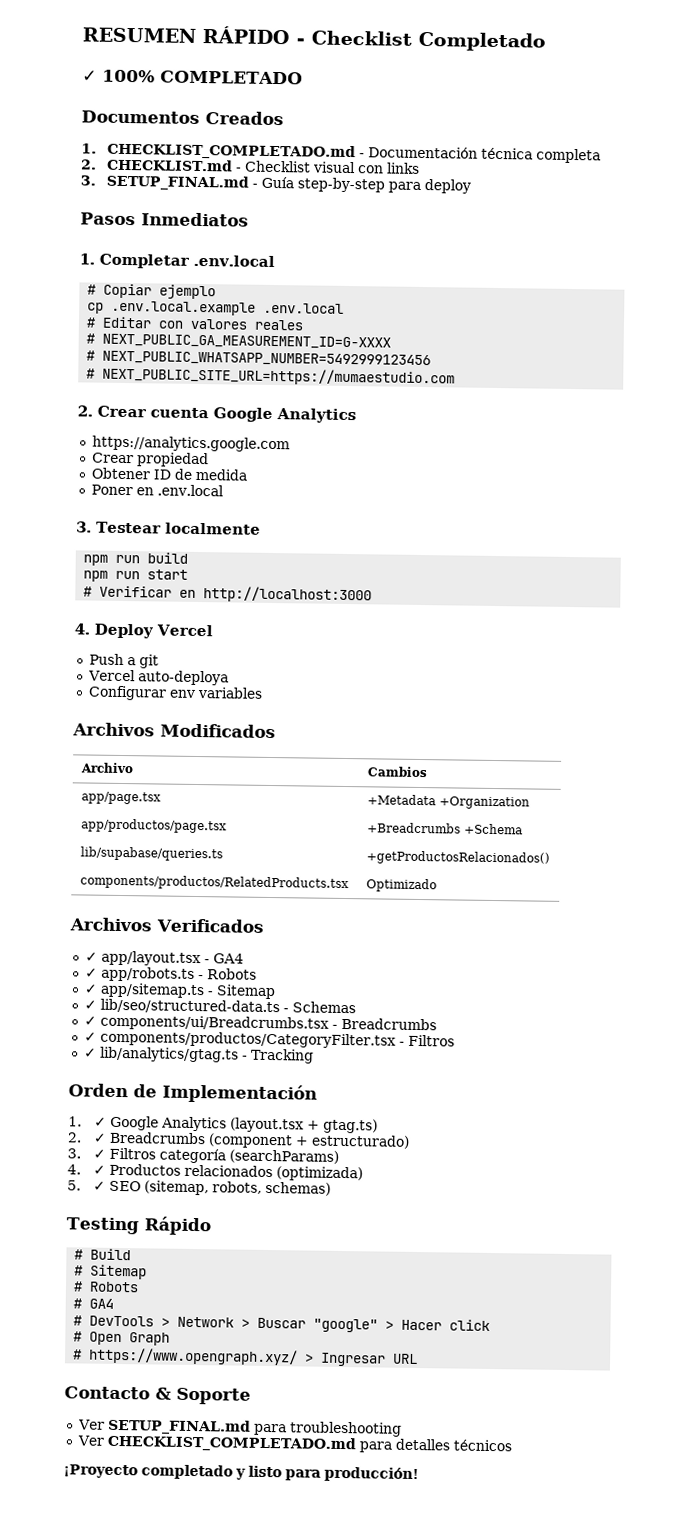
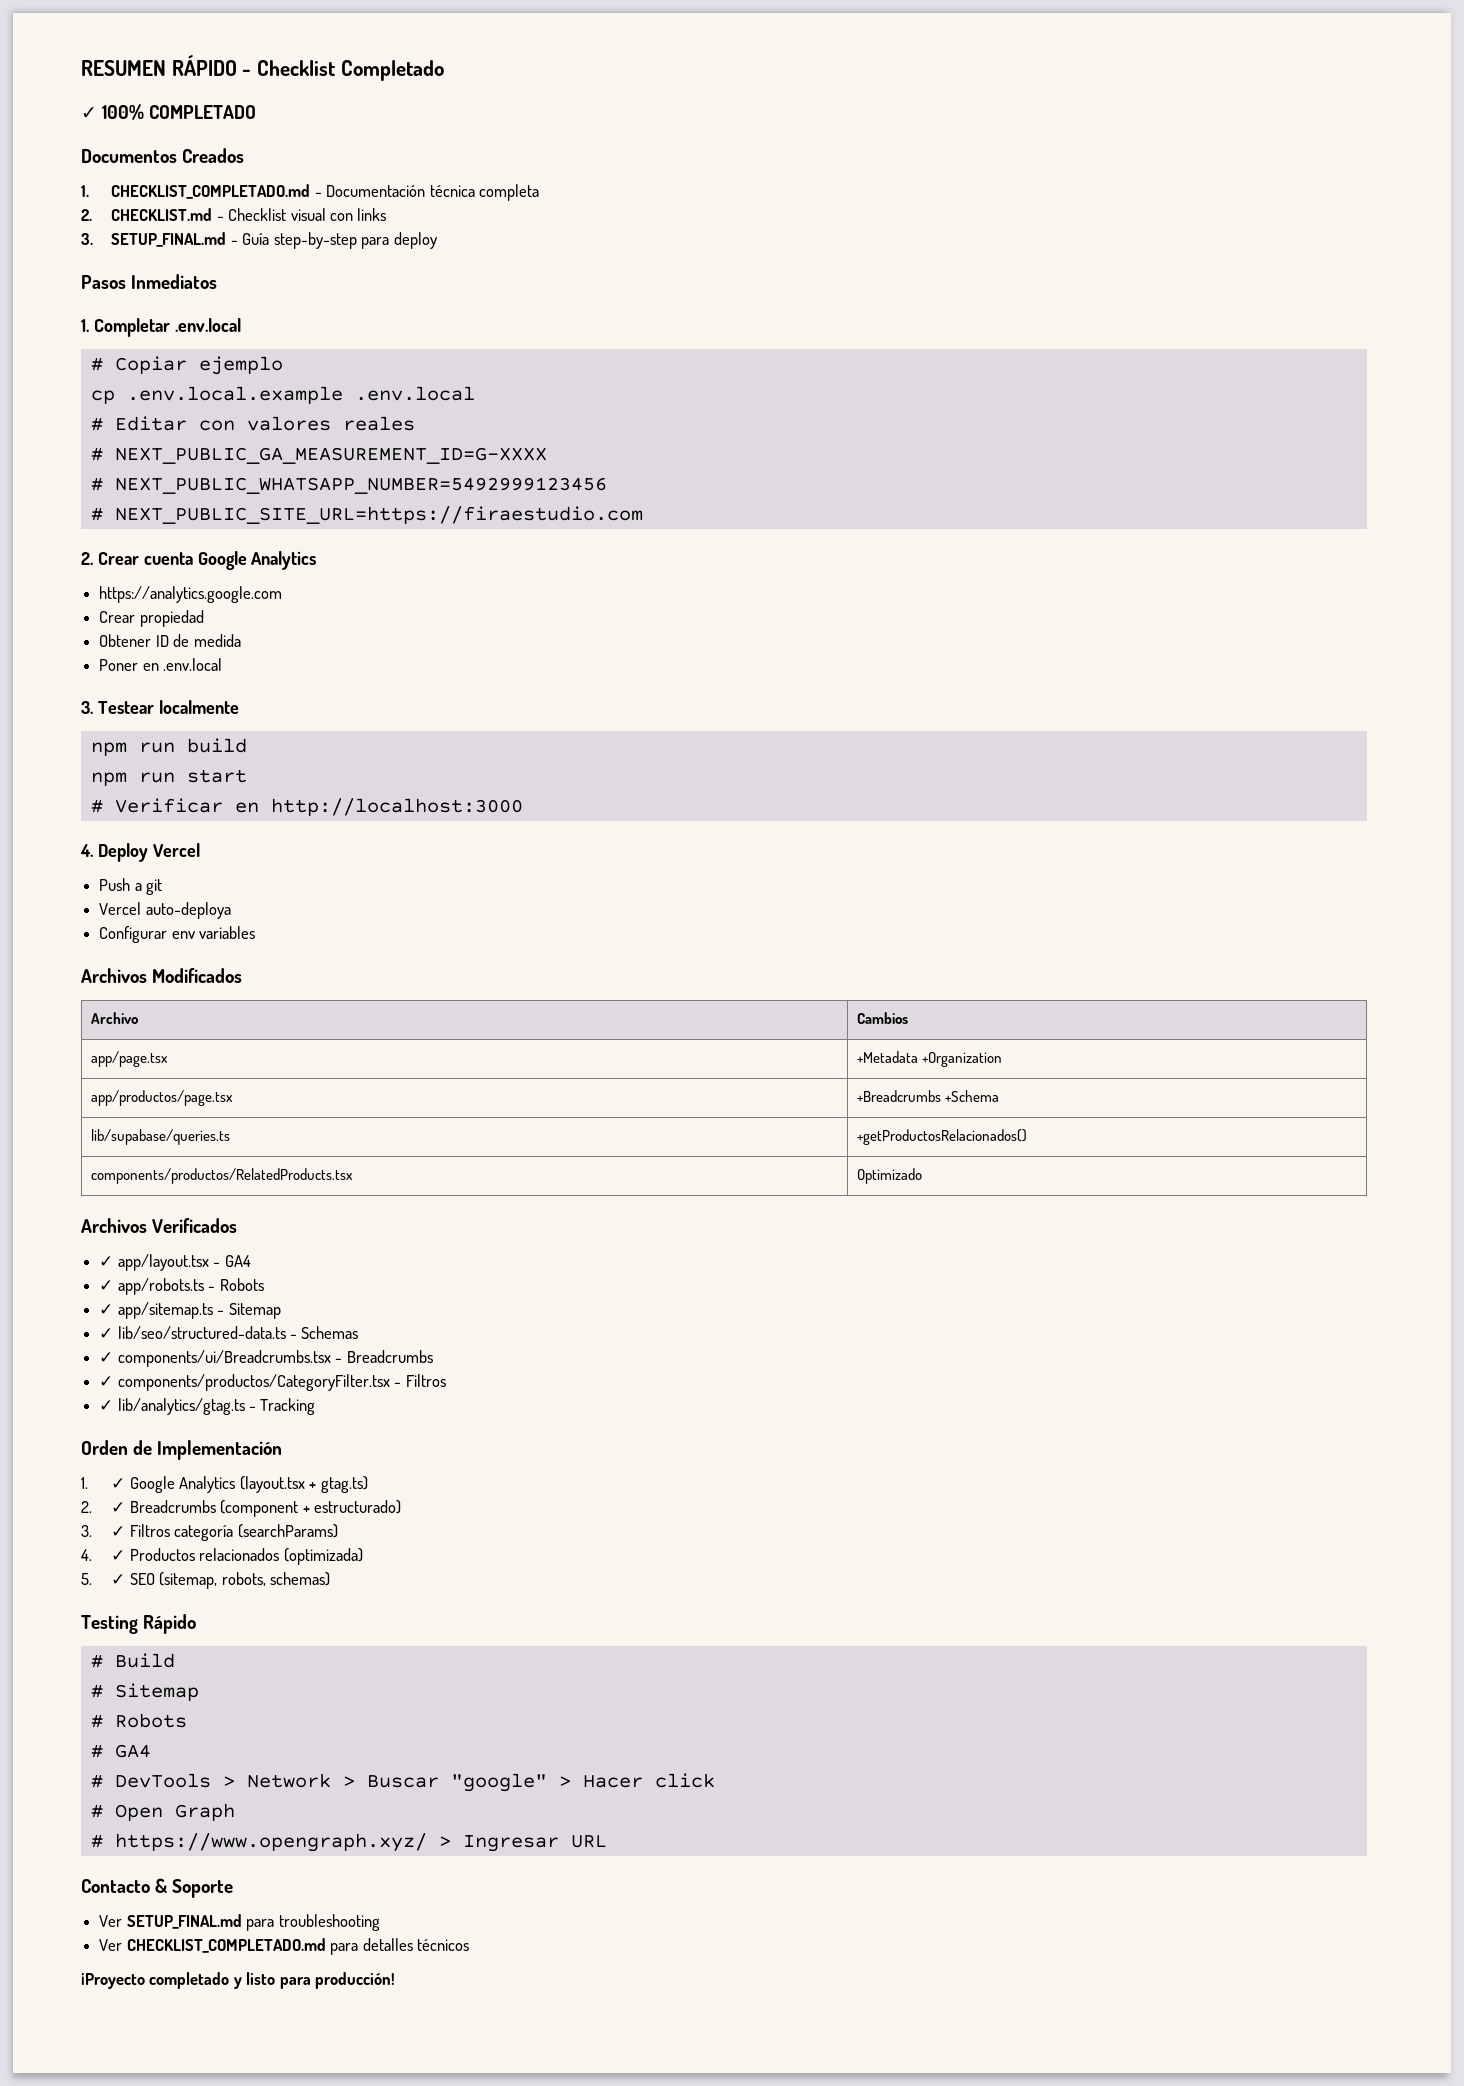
- # NEXT_PUBLIC_SITE_URL=https://mumaestudio.com
+ # NEXT_PUBLIC_SITE_URL=https://firaestudio.com

